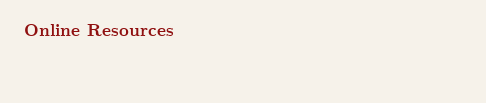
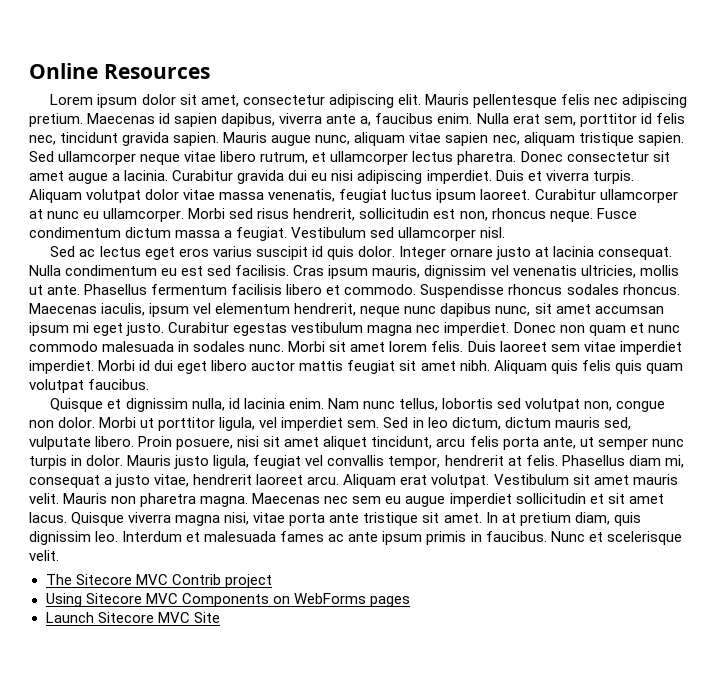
+ Lorem ipsum dolor sit amet, consectetur adipiscing elit. Mauris pellentesque felis nec adipiscing pretium. Maecenas id sapien dapibus, viverra ante a, faucibus enim. Nulla erat sem, porttitor id felis nec, tincidunt gravida sapien. Mauris augue nunc, aliquam vitae sapien nec, aliquam tristique sapien. Sed ullamcorper neque vitae libero rutrum, et ullamcorper lectus pharetra. Donec consectetur sit amet augue a lacinia. Curabitur gravida dui eu nisi adipiscing imperdiet. Duis et viverra turpis. Aliquam volutpat dolor vitae massa venenatis, feugiat luctus ipsum laoreet. Curabitur ullamcorper at nunc eu ullamcorper. Morbi sed risus hendrerit, sollicitudin est non, rhoncus neque. Fusce condimentum dictum massa a feugiat. Vestibulum sed ullamcorper nisl.
+ Sed ac lectus eget eros varius suscipit id quis dolor. Integer ornare justo at lacinia consequat. Nulla condimentum eu est sed facilisis. Cras ipsum mauris, dignissim vel venenatis ultricies, mollis ut ante. Phasellus fermentum facilisis libero et commodo. Suspendisse rhoncus sodales rhoncus. Maecenas iaculis, ipsum vel elementum hendrerit, neque nunc dapibus nunc, sit amet accumsan ipsum mi eget justo. Curabitur egestas vestibulum magna nec imperdiet. Donec non quam et nunc commodo malesuada in sodales nunc. Morbi sit amet lorem felis. Duis laoreet sem vitae imperdiet imperdiet. Morbi id dui eget libero auctor mattis feugiat sit amet nibh. Aliquam quis felis quis quam volutpat faucibus.
+ Quisque et dignissim nulla, id lacinia enim. Nam nunc tellus, lobortis sed volutpat non, congue non dolor. Morbi ut porttitor ligula, vel imperdiet sem. Sed in leo dictum, dictum mauris sed, vulputate libero. Proin posuere, nisi sit amet aliquet tincidunt, arcu felis porta ante, ut semper nunc turpis in dolor. Mauris justo ligula, feugiat vel convallis tempor, hendrerit at felis. Phasellus diam mi, consequat a justo vitae, hendrerit laoreet arcu. Aliquam erat volutpat. Vestibulum sit amet mauris velit. Mauris non pharetra magna. Maecenas nec sem eu augue imperdiet sollicitudin et sit amet lacus. Quisque viverra magna nisi, vitae porta ante tristique sit amet. In at pretium diam, quis dignissim leo. Interdum et malesuada fames ac ante ipsum primis in faucibus. Nunc et scelerisque velit.
+ The Sitecore MVC Contrib project
+ Using Sitecore MVC Components on WebForms pages
+ Launch Sitecore MVC Site

